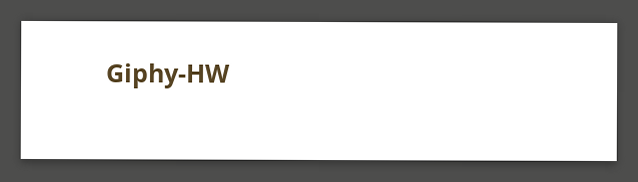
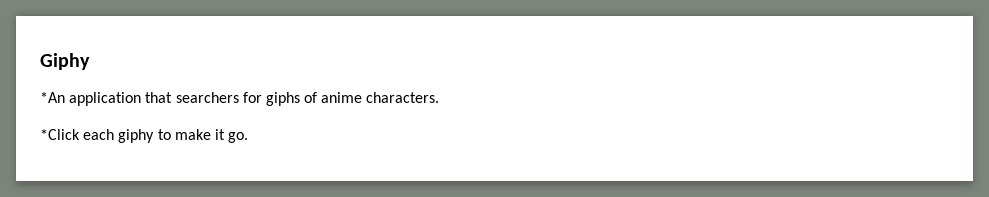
- Giphy-HW
+ Giphy
+ *An application that searchers for giphs of anime characters.
+ *Click each giphy to make it go.

